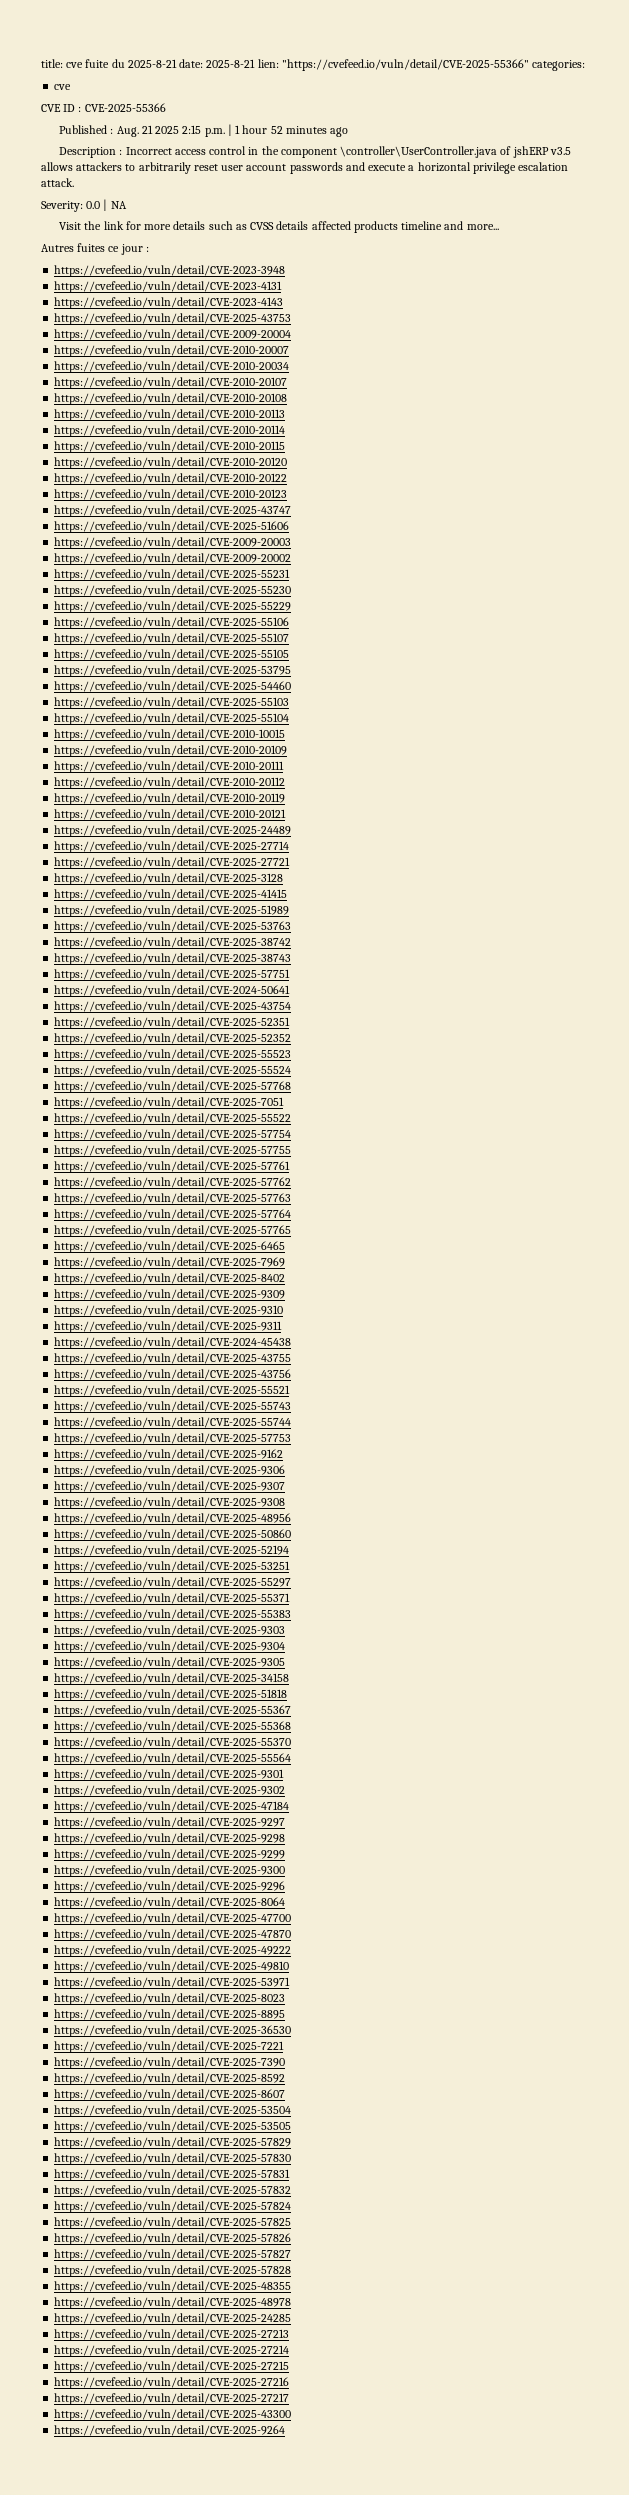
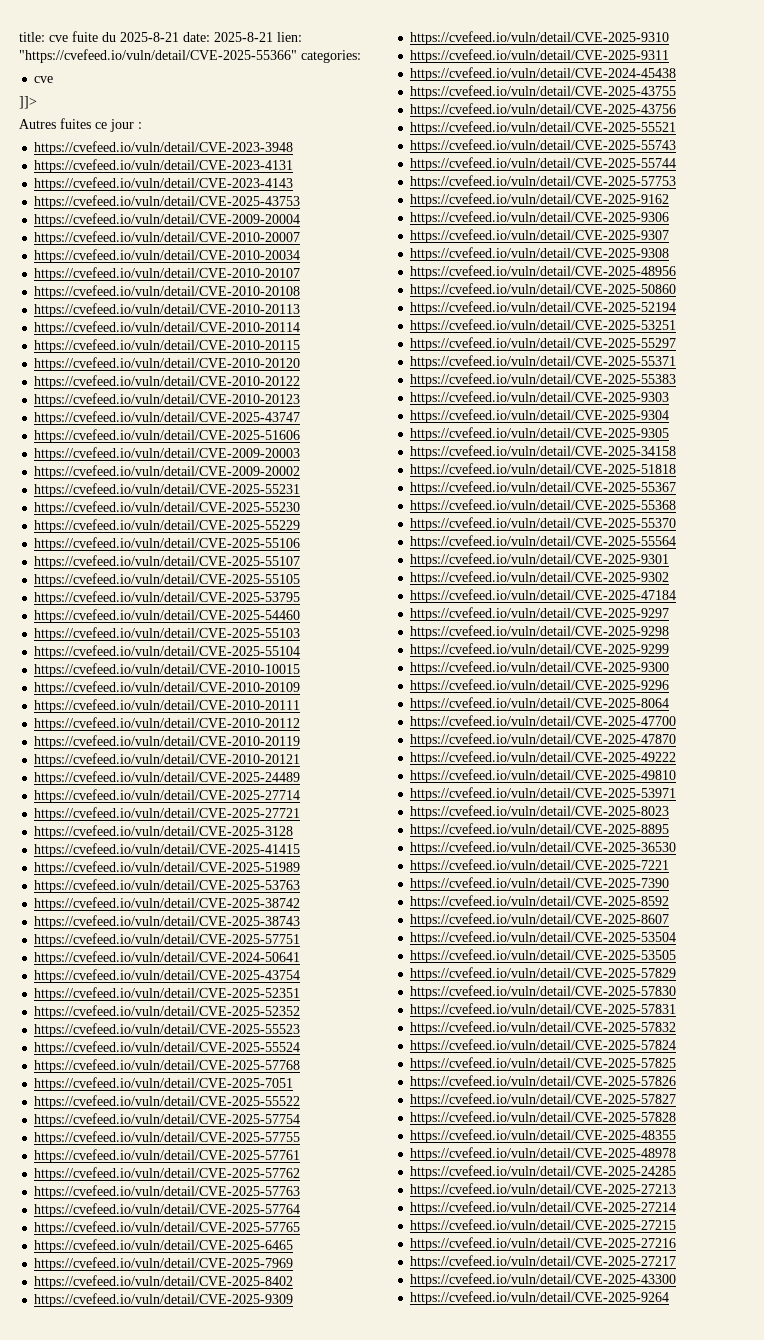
- CVE ID : CVE-2025-55366
- Published : Aug. 21 2025 2:15 p.m. | 1 hour 52 minutes ago
- Description : Incorrect access control in the component \controller\UserController.java of jshERP v3.5 allows attackers to arbitrarily reset user account passwords and execute a horizontal privilege escalation attack.
- Severity: 0.0 | NA
- Visit the link for more details such as CVSS details affected products timeline and more...
+ ]]>

